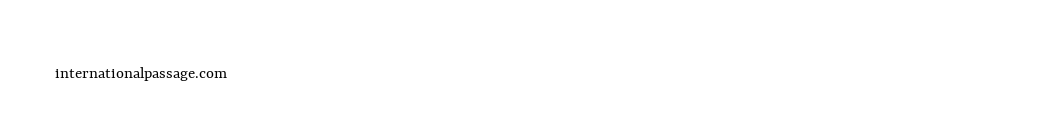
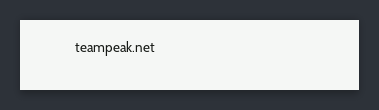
- internationalpassage.com
+ teampeak.net

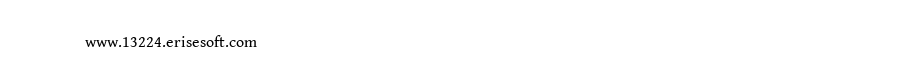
- teampeak.net
+ www.13224.erisesoft.com

